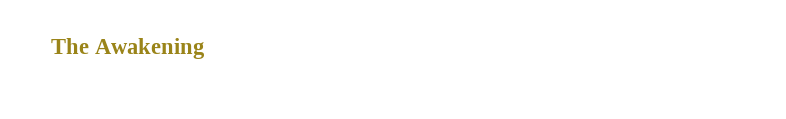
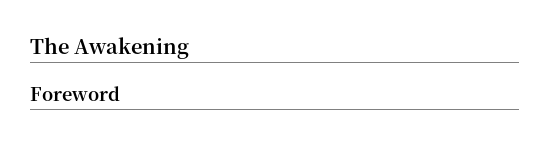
+ Foreword

